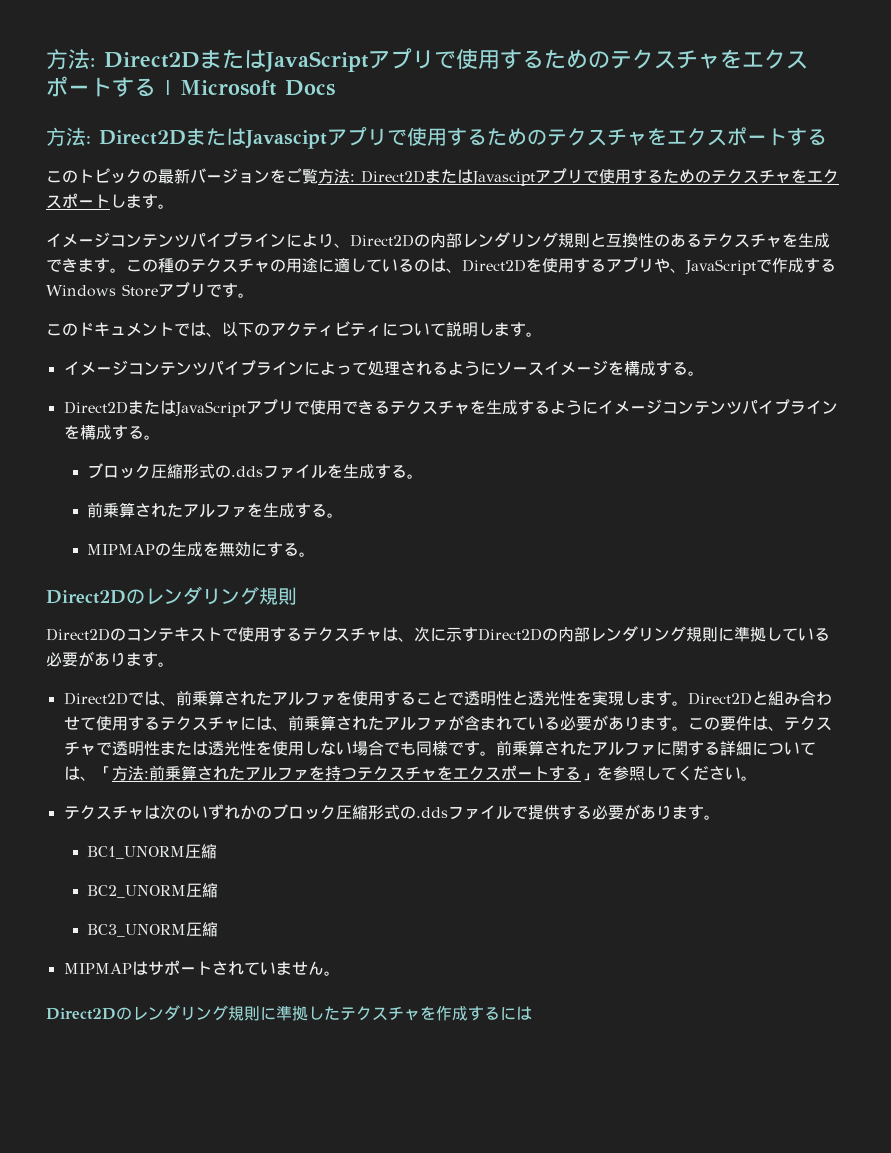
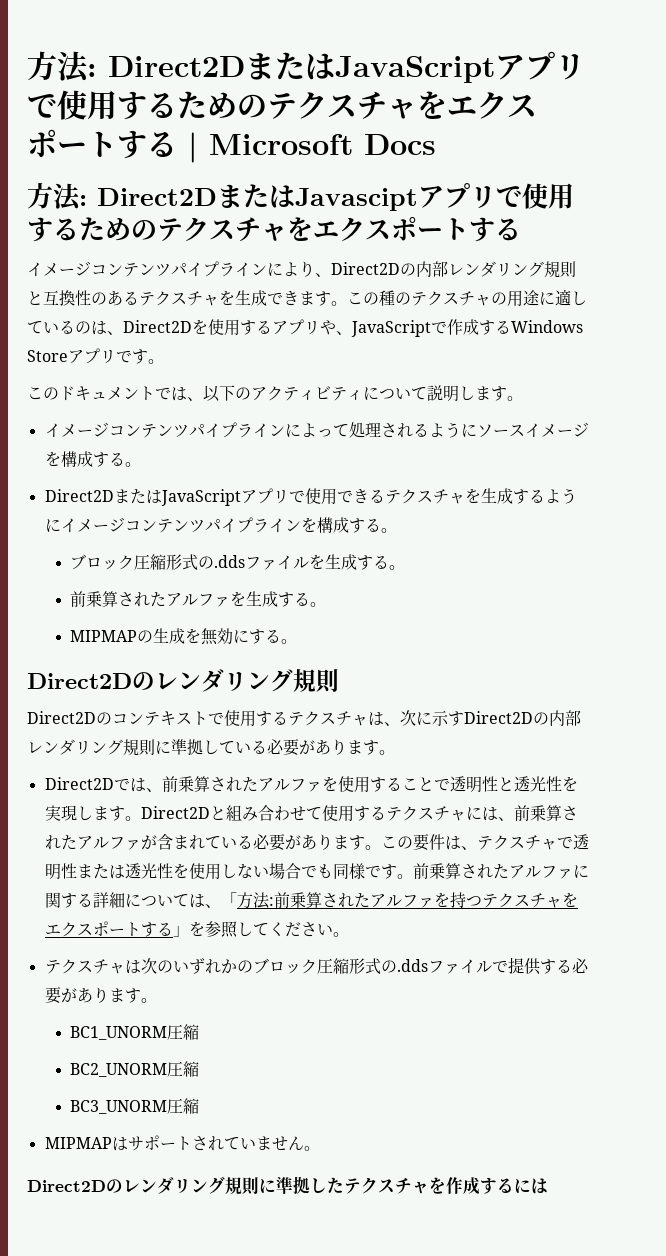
- このトピックの最新バージョンをご覧方法: Direct2DまたはJavasciptアプリで使用するためのテクスチャをエクスポートします。

